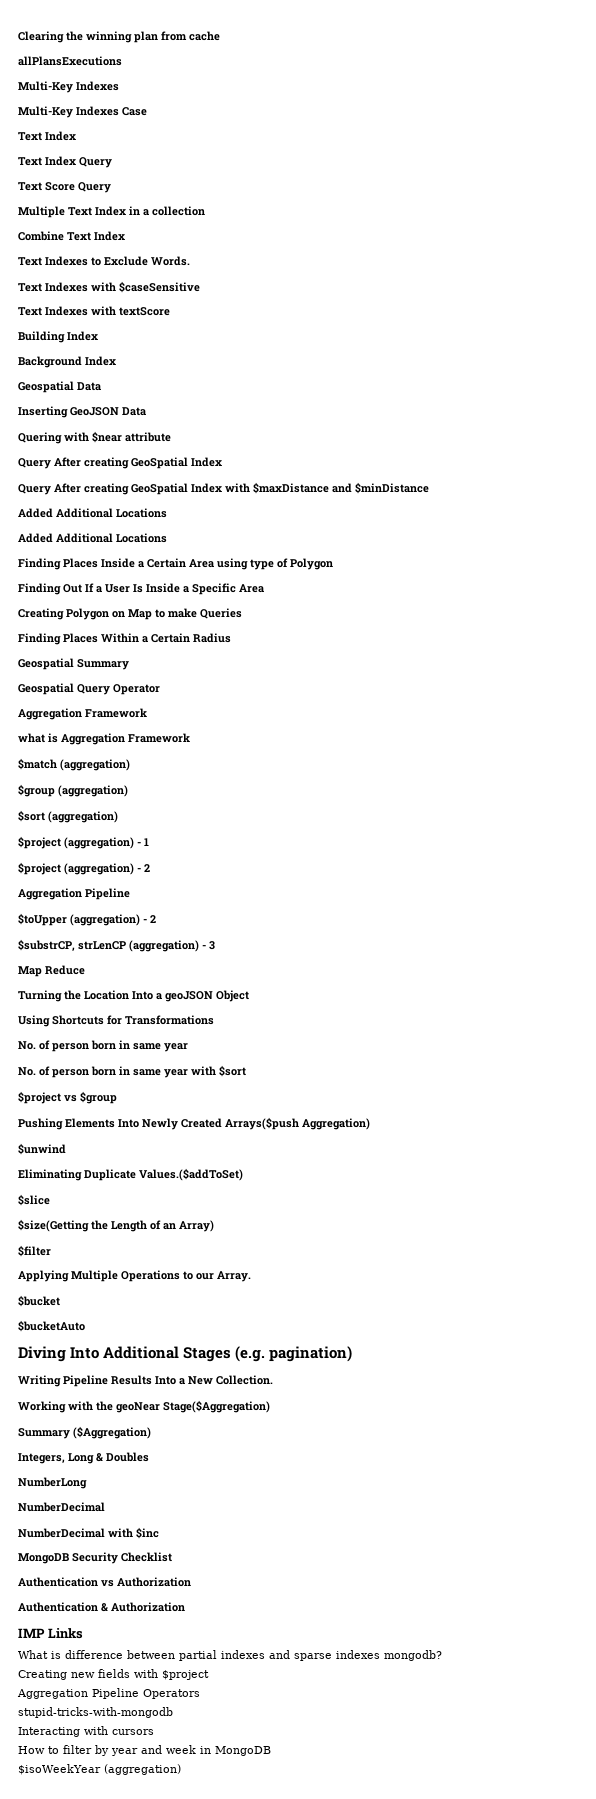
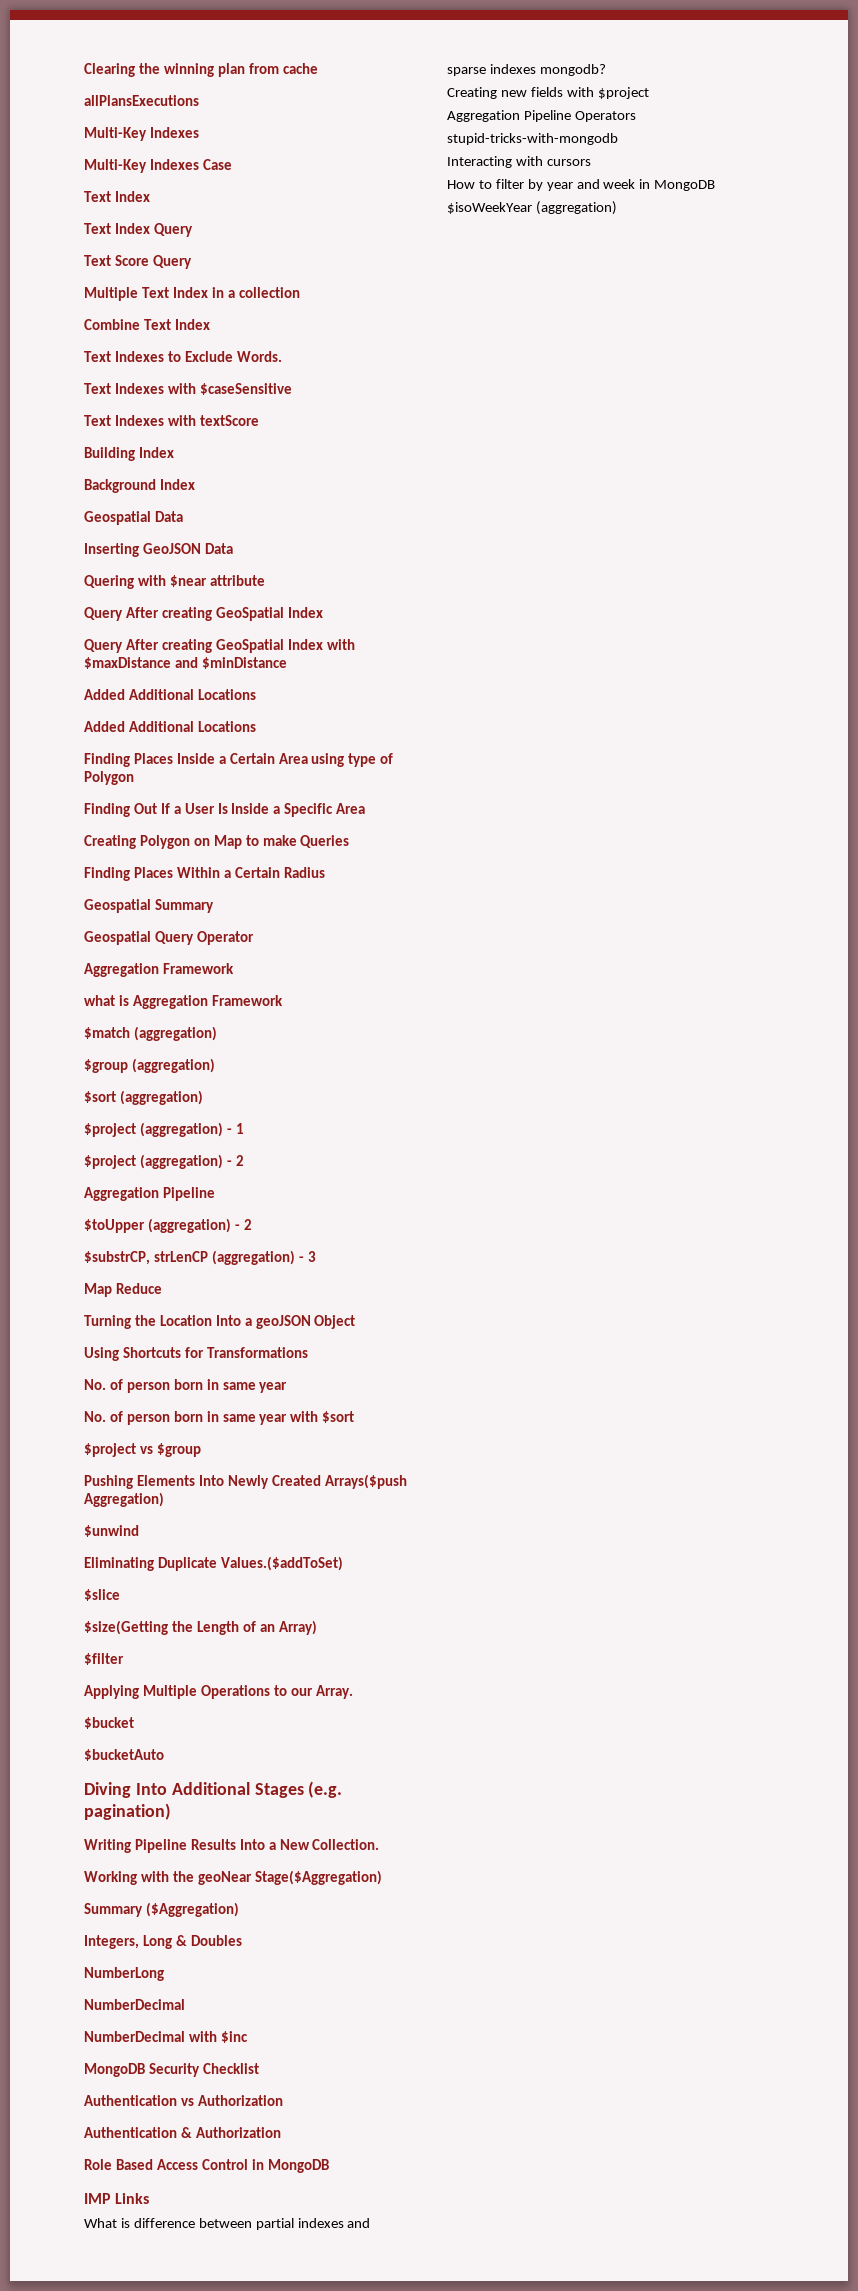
+ Role Based Access Control in MongoDB

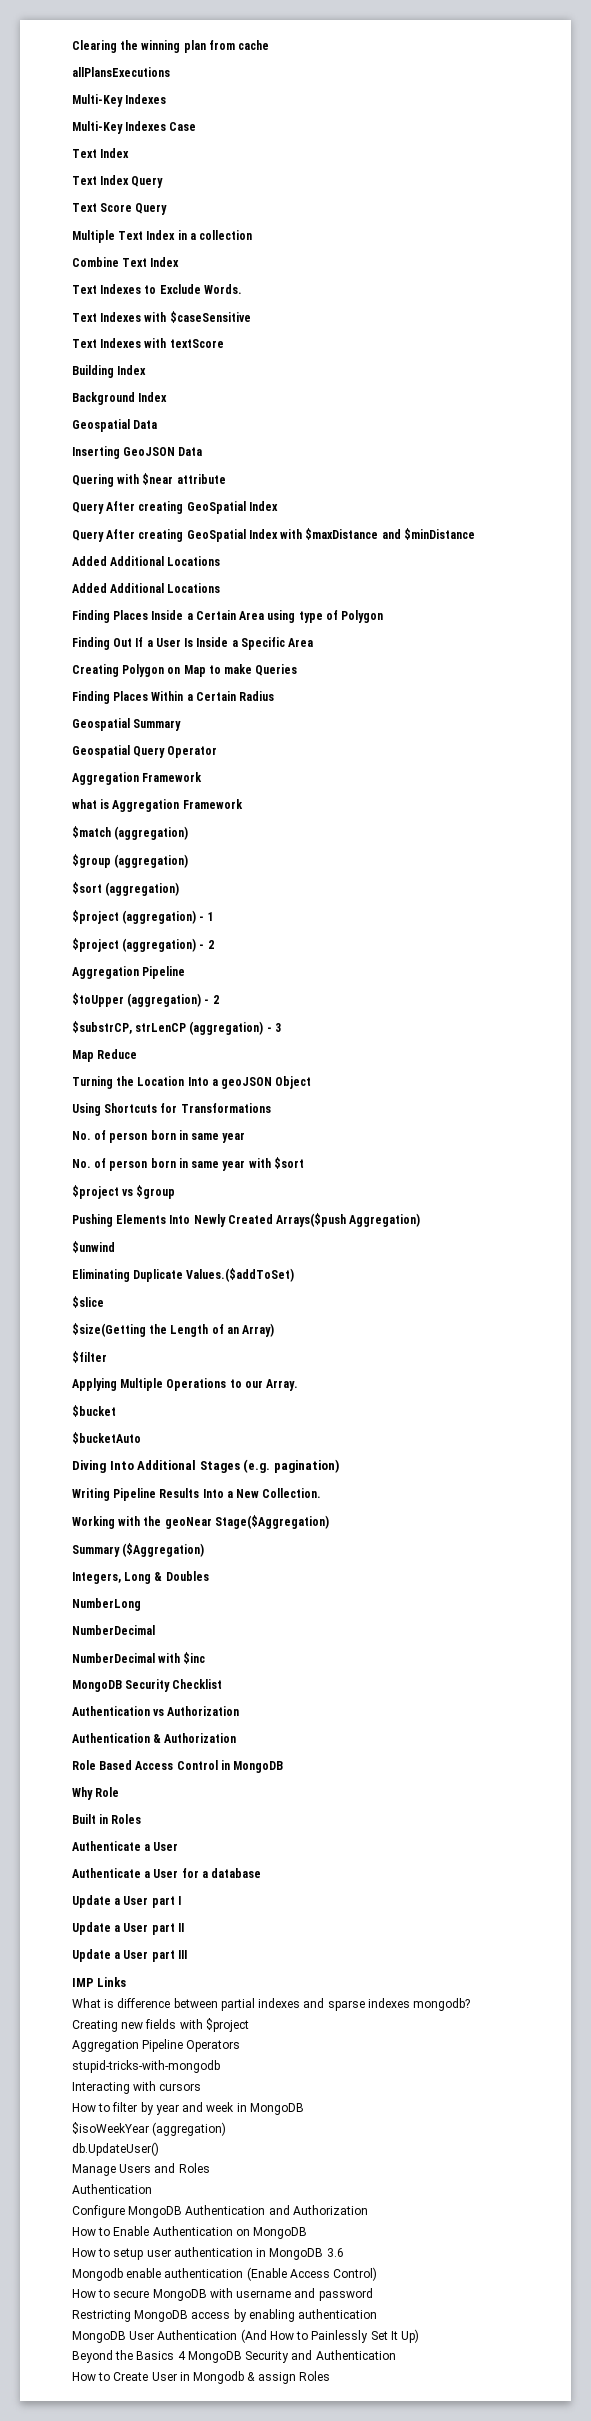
+ Why Role
+ Built in Roles
+ Authenticate a User
+ Authenticate a User for a database
+ Update a User part I
+ Update a User part II
+ Update a User part III
+ db.UpdateUser()
+ Manage Users and Roles
+ Authentication
+ Configure MongoDB Authentication and Authorization
+ How to Enable Authentication on MongoDB
+ How to setup user authentication in MongoDB 3.6
+ Mongodb enable authentication (Enable Access Control)
+ How to secure MongoDB with username and password
+ Restricting MongoDB access by enabling authentication
+ MongoDB User Authentication (And How to Painlessly Set It Up)
+ Beyond the Basics 4 MongoDB Security and Authentication
+ How to Create User in Mongodb & assign Roles

